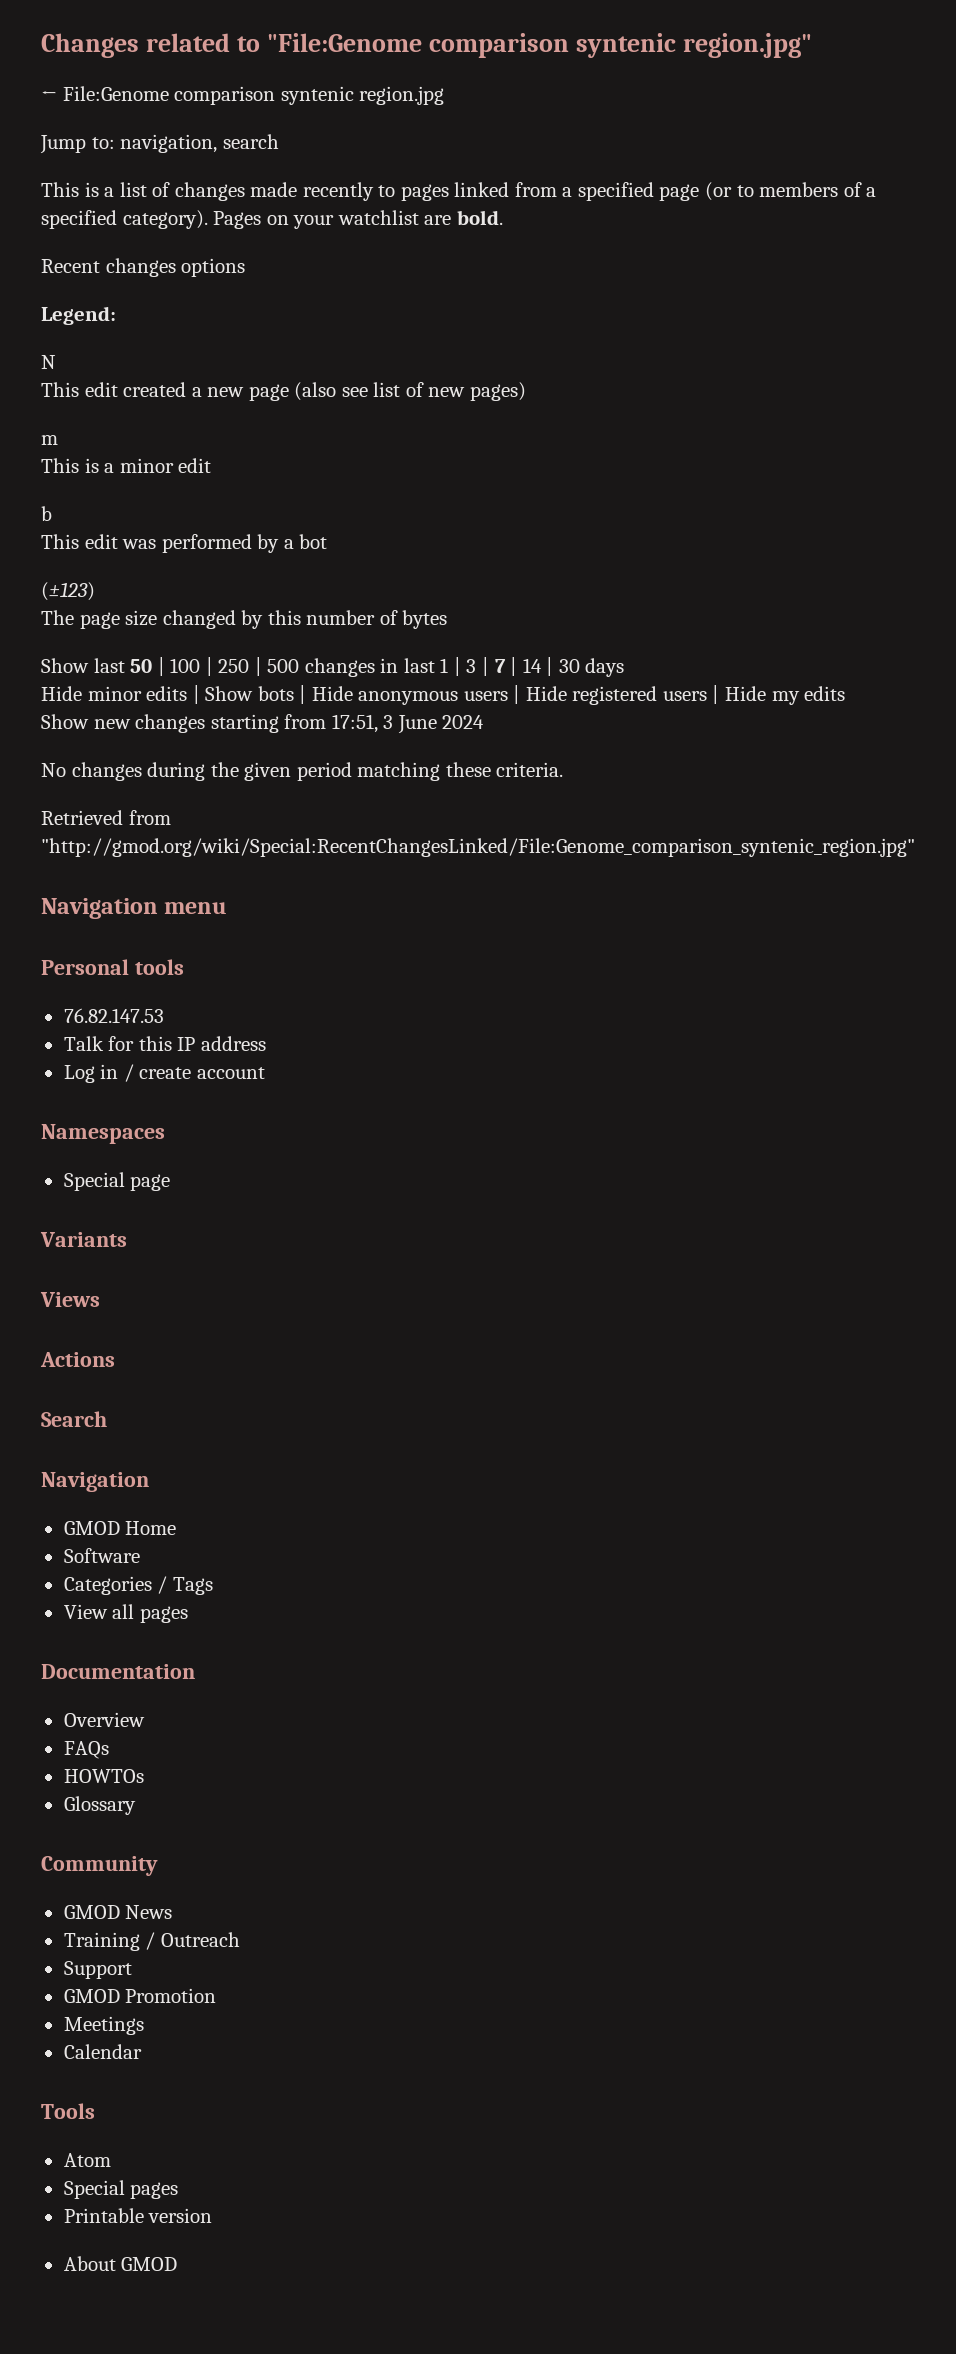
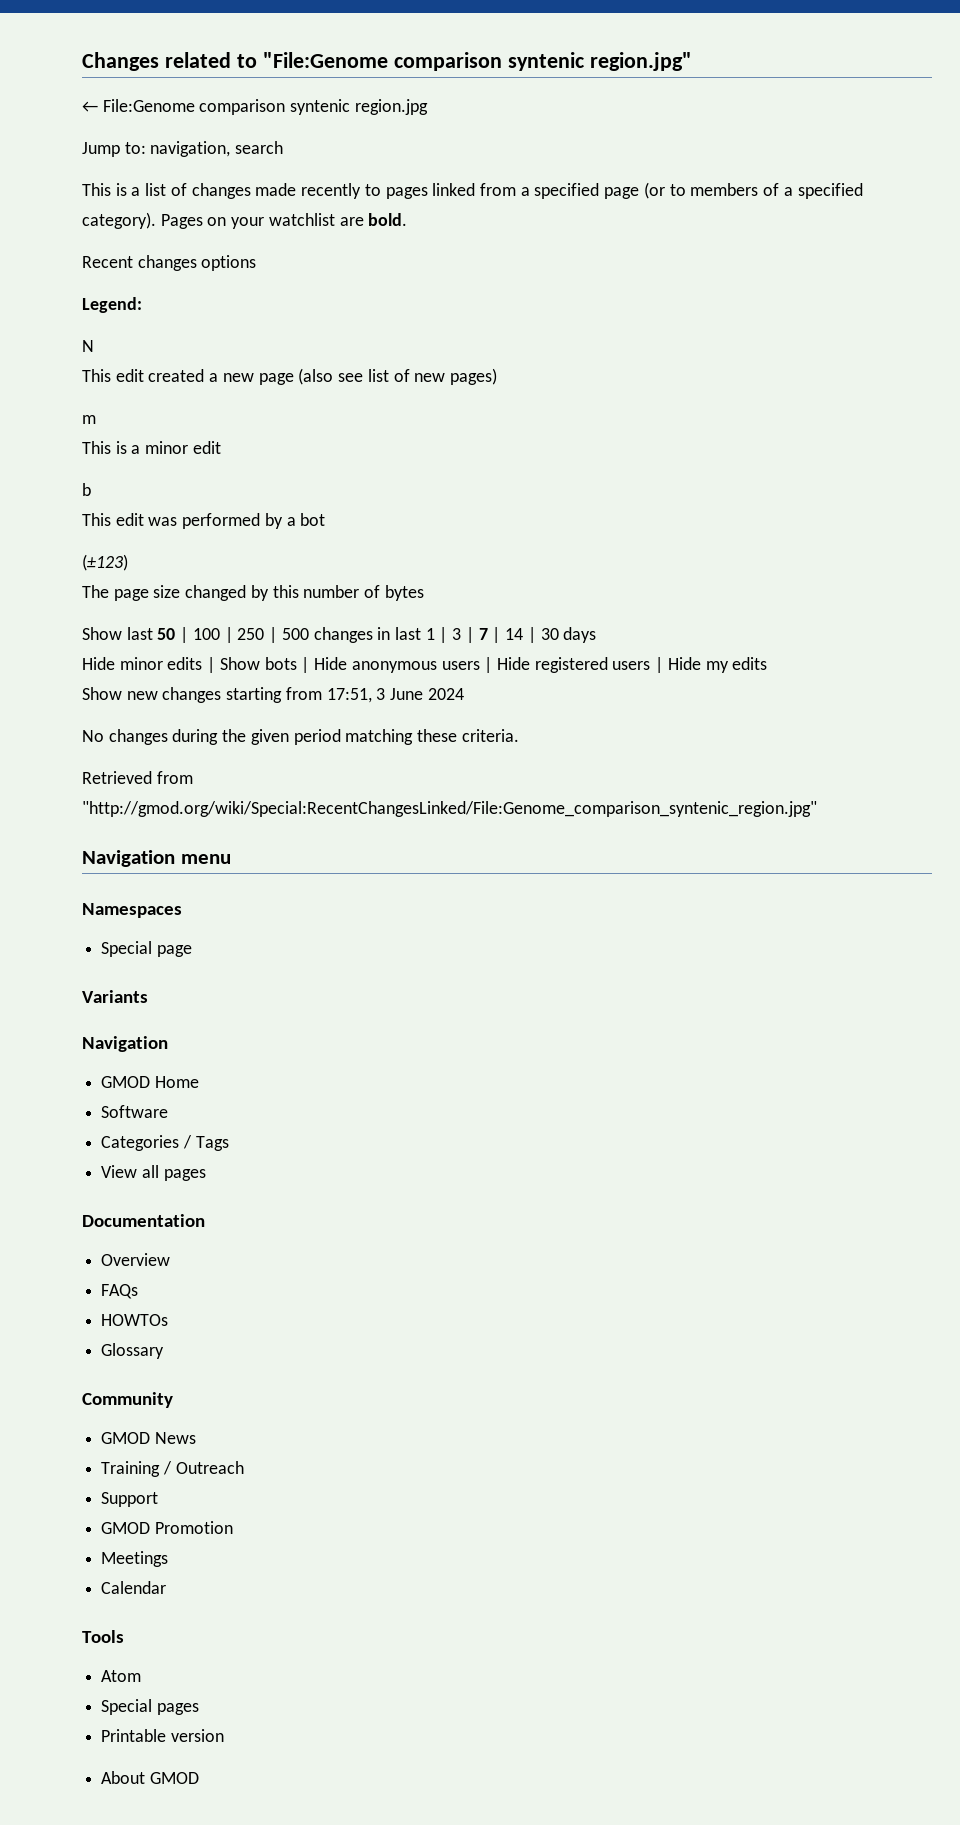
- Personal tools
- 76.82.147.53
- Talk for this IP address
- Log in / create account
- Views
- Actions
- Search

